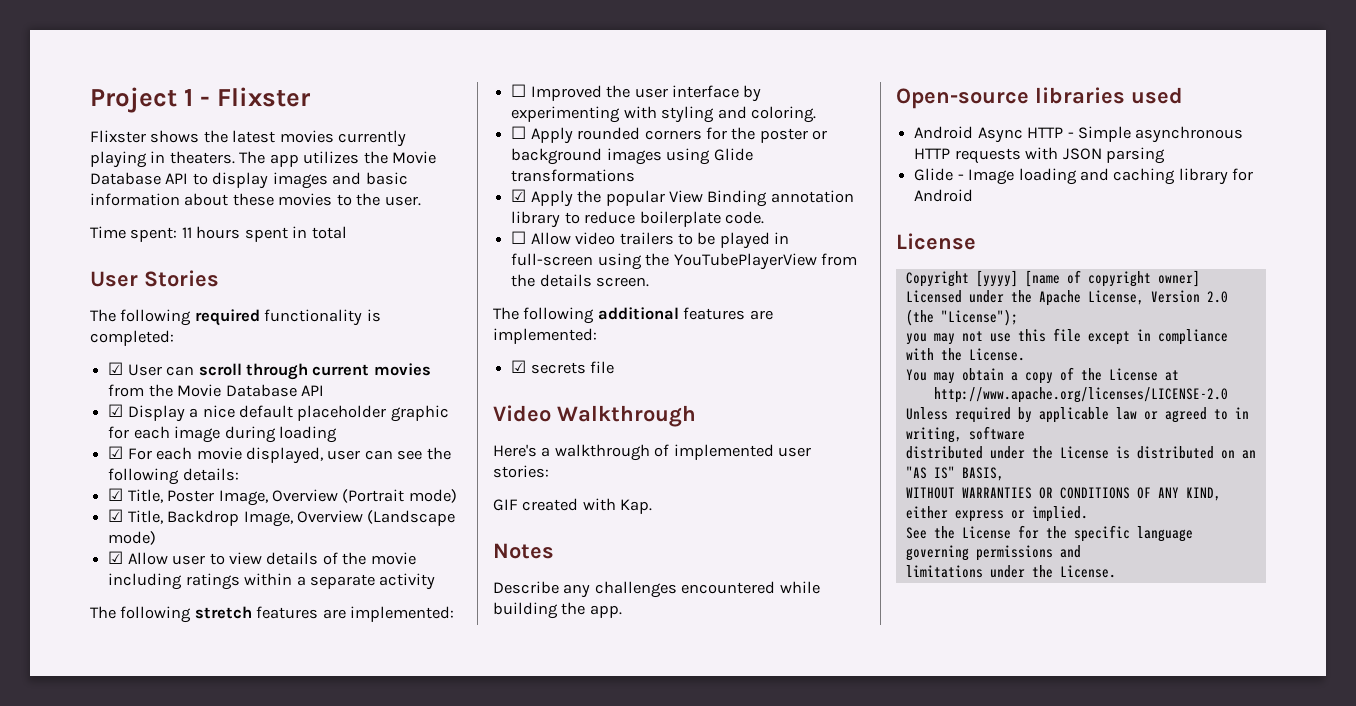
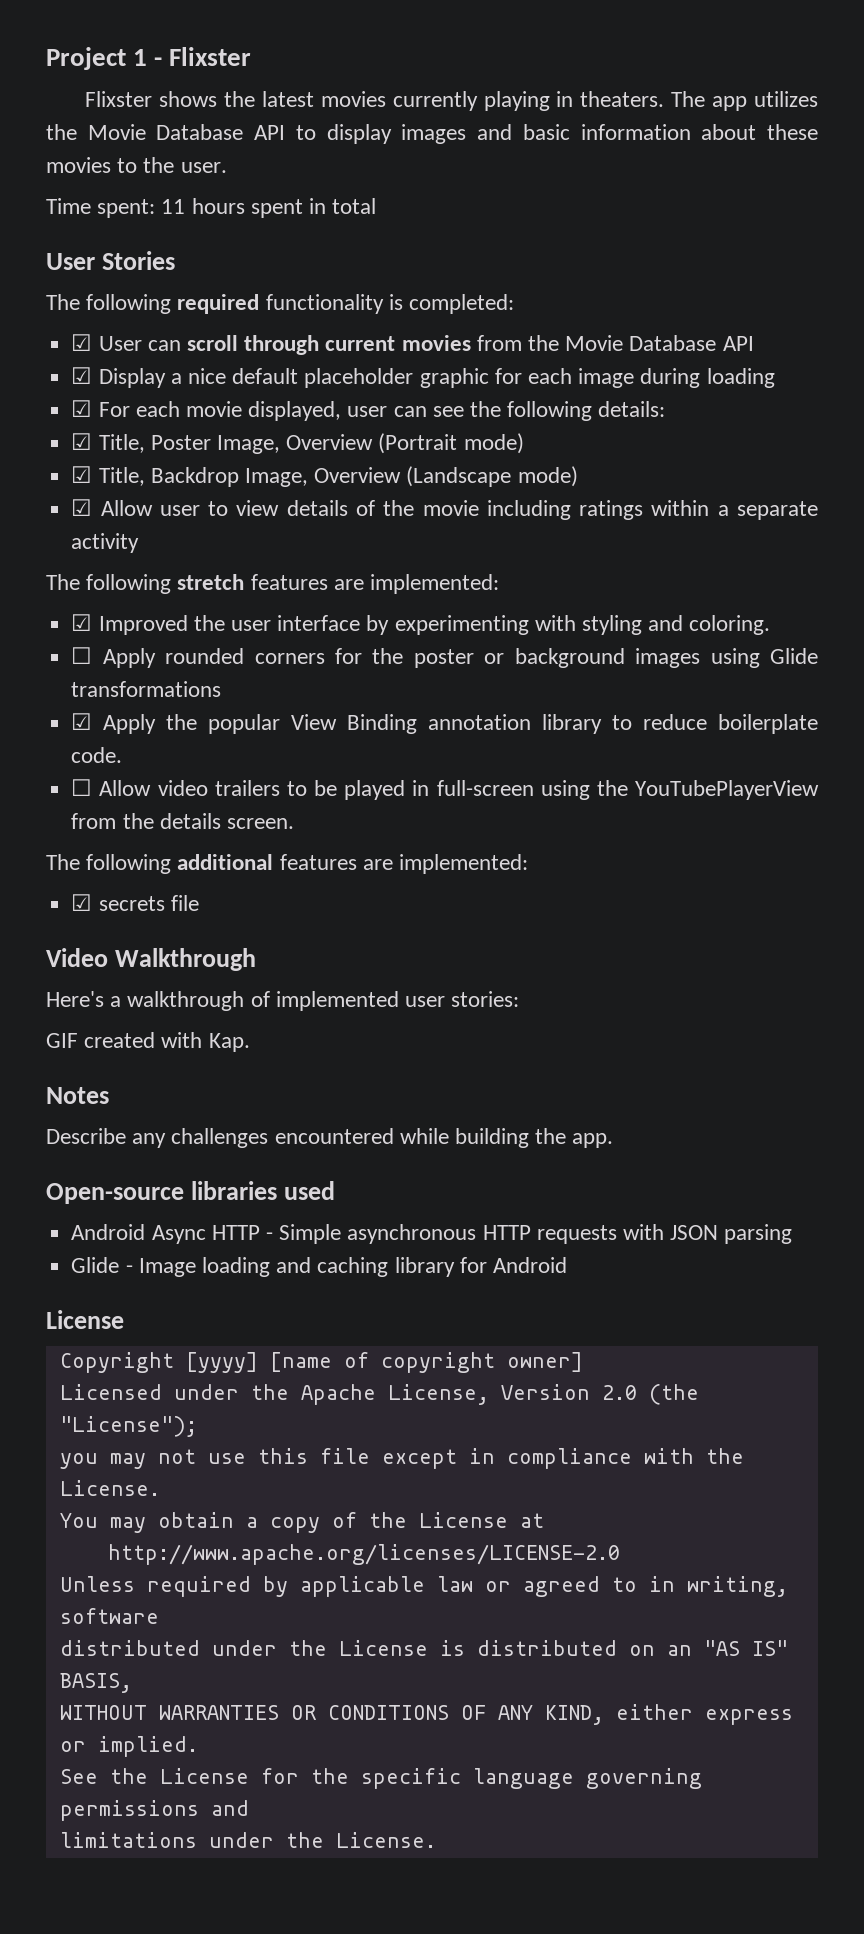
- ☐ Improved the user interface by experimenting with styling and coloring.
+ ☑ Improved the user interface by experimenting with styling and coloring.

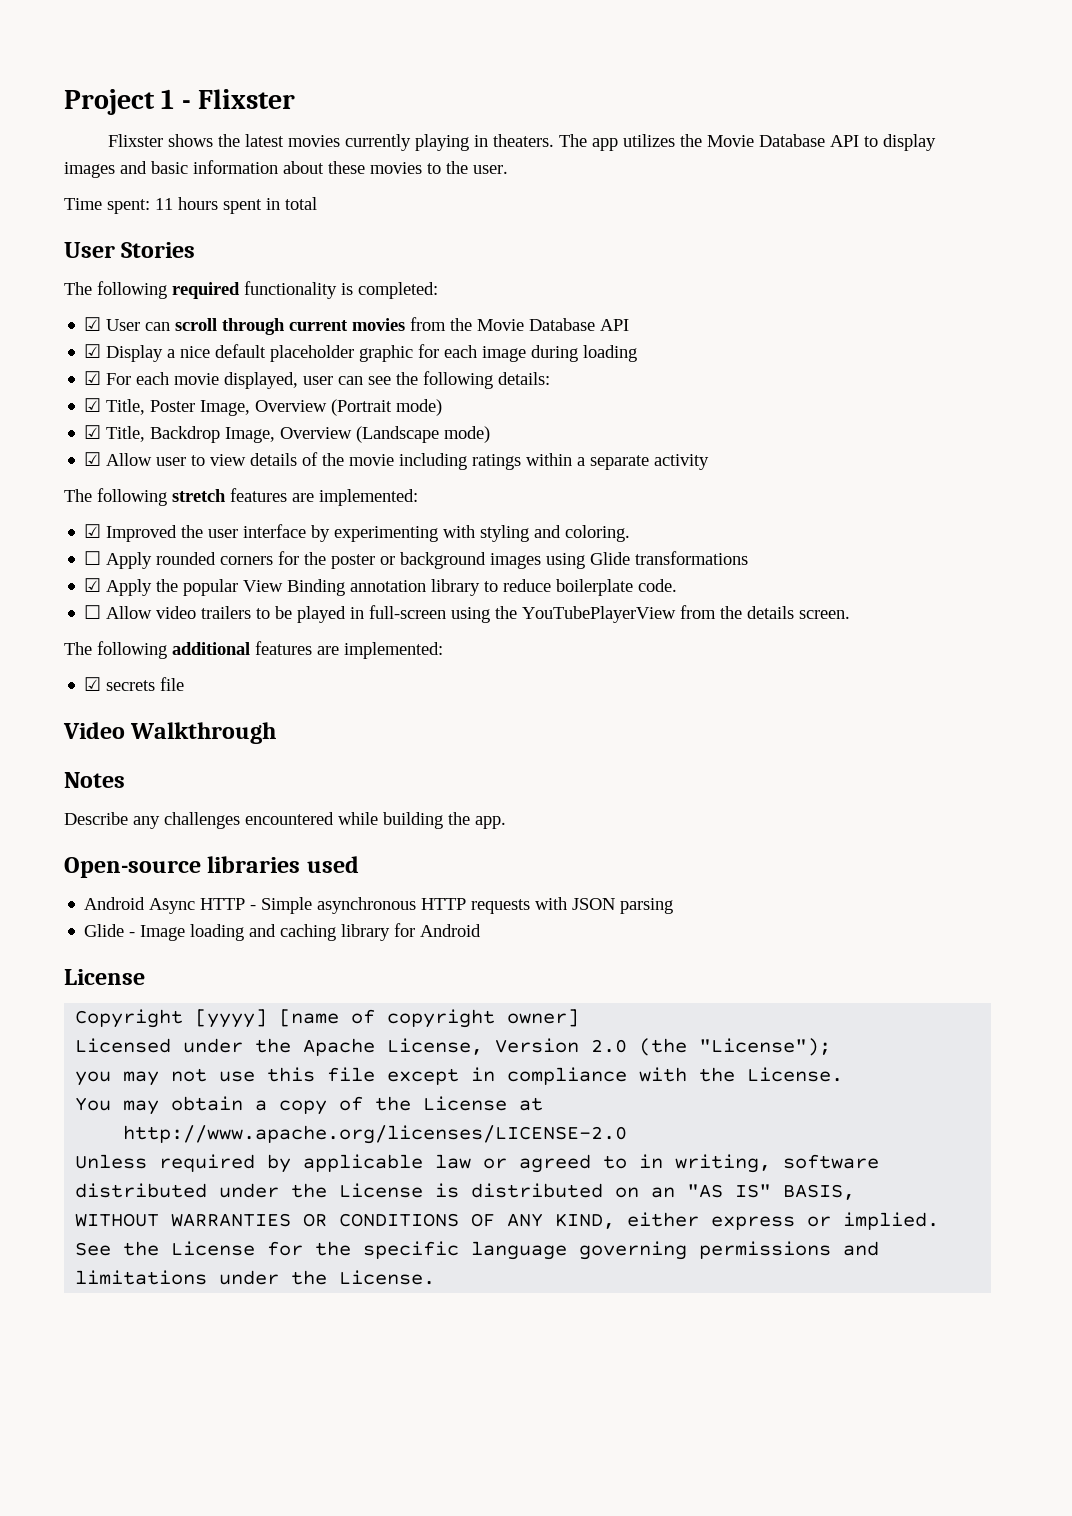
- Here's a walkthrough of implemented user stories:
- GIF created with Kap.

